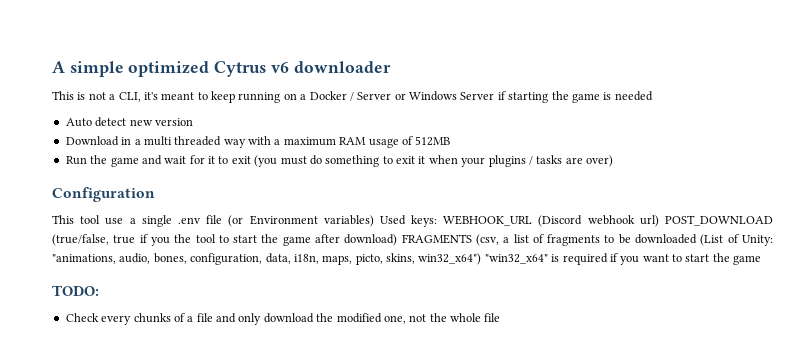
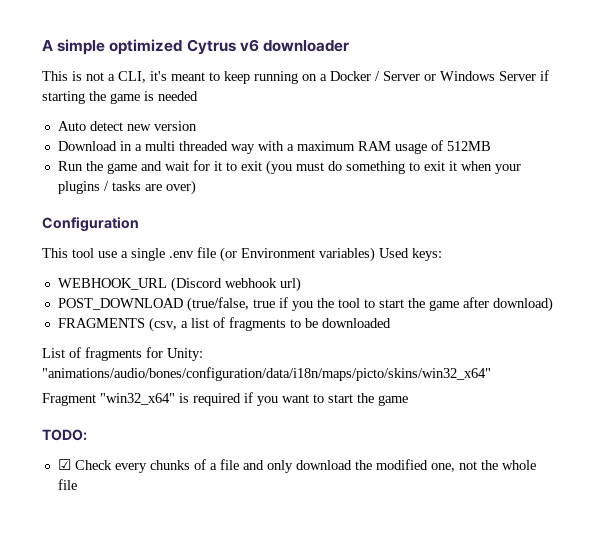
- This tool use a single .env file (or Environment variables) Used keys: WEBHOOK_URL (Discord webhook url) POST_DOWNLOAD (true/false, true if you the tool to start the game after download) FRAGMENTS (csv, a list of fragments to be downloaded (List of Unity: "animations, audio, bones, configuration, data, i18n, maps, picto, skins, win32_x64") "win32_x64" is required if you want to start the game
+ This tool use a single .env file (or Environment variables) Used keys:
+ WEBHOOK_URL (Discord webhook url)
+ POST_DOWNLOAD (true/false, true if you the tool to start the game after download)
+ FRAGMENTS (csv, a list of fragments to be downloaded
+ List of fragments for Unity: "animations/audio/bones/configuration/data/i18n/maps/picto/skins/win32_x64"
+ Fragment "win32_x64" is required if you want to start the game
- Check every chunks of a file and only download the modified one, not the whole file
+ ☑ Check every chunks of a file and only download the modified one, not the whole file

